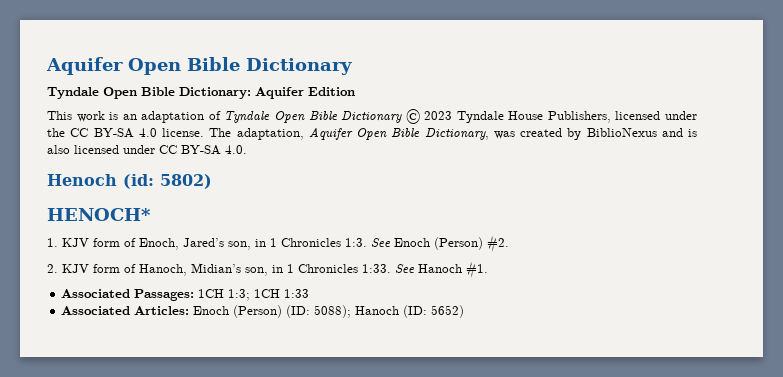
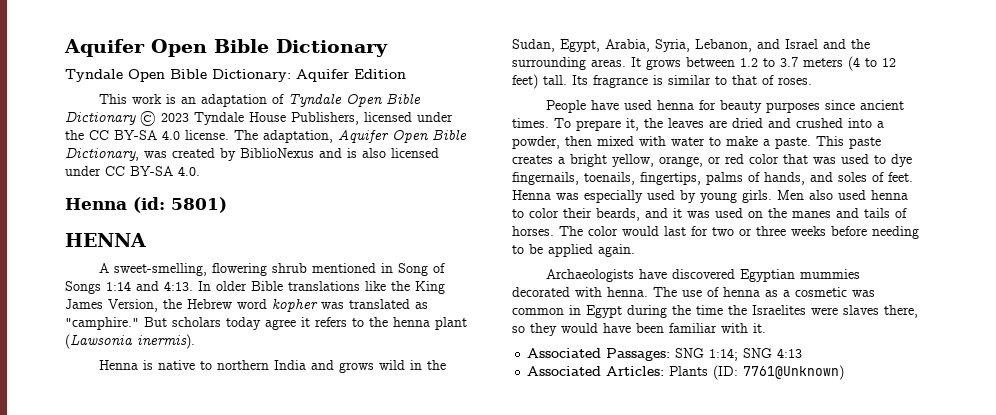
- Henoch (id: 5802)
- HENOCH*
- 1. KJV form of Enoch, Jared’s son, in 1 Chronicles 1:3. See Enoch (Person) #2.
- 2. KJV form of Hanoch, Midian’s son, in 1 Chronicles 1:33. See Hanoch #1.
- Associated Passages: 1CH 1:3; 1CH 1:33
- Associated Articles: Enoch (Person) (ID: 5088); Hanoch (ID: 5652)
+ Henna (id: 5801)
+ HENNA
+ A sweet-smelling, flowering shrub mentioned in Song of Songs 1:14 and 4:13. In older Bible translations like the King James Version, the Hebrew word kopher was translated as "camphire." But scholars today agree it refers to the henna plant (Lawsonia inermis).
+ Henna is native to northern India and grows wild in the Sudan, Egypt, Arabia, Syria, Lebanon, and Israel and the surrounding areas. It grows between 1.2 to 3.7 meters (4 to 12 feet) tall. Its fragrance is similar to that of roses.
+ People have used henna for beauty purposes since ancient times. To prepare it, the leaves are dried and crushed into a powder, then mixed with water to make a paste. This paste creates a bright yellow, orange, or red color that was used to dye fingernails, toenails, fingertips, palms of hands, and soles of feet. Henna was especially used by young girls. Men also used henna to color their beards, and it was used on the manes and tails of horses. The color would last for two or three weeks before needing to be applied again.
+ Archaeologists have discovered Egyptian mummies decorated with henna. The use of henna as a cosmetic was common in Egypt during the time the Israelites were slaves there, so they would have been familiar with it.
+ Associated Passages: SNG 1:14; SNG 4:13
+ Associated Articles: Plants (ID: 7761@Unknown)

